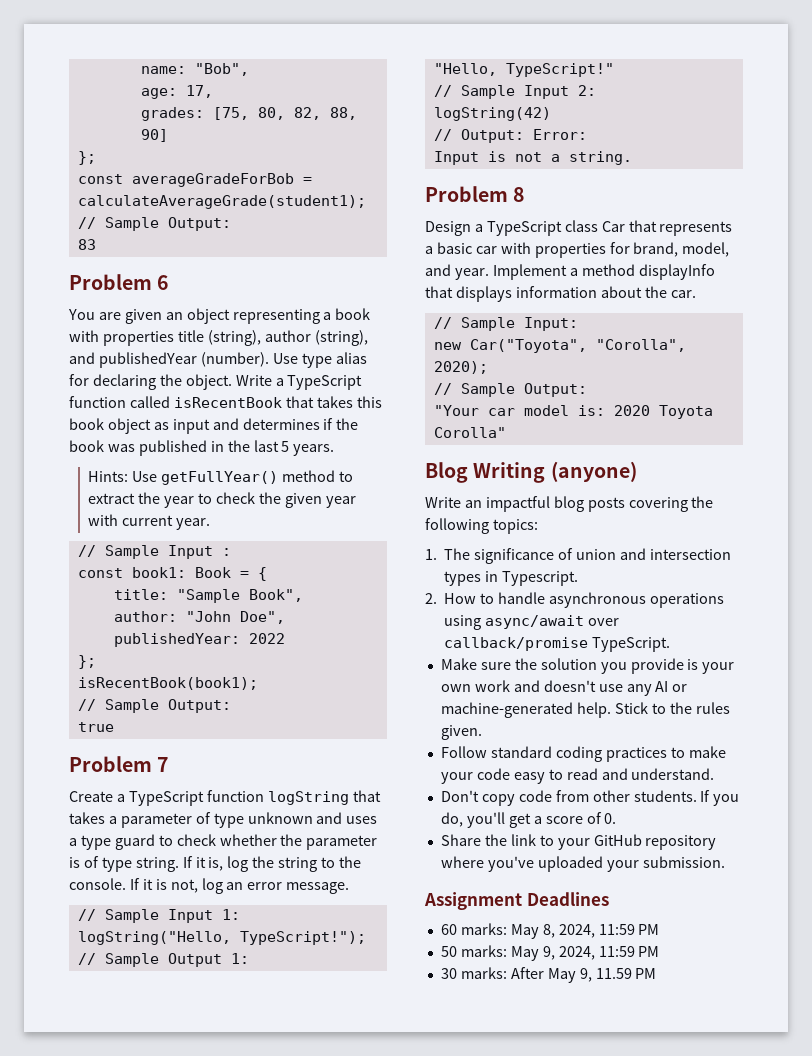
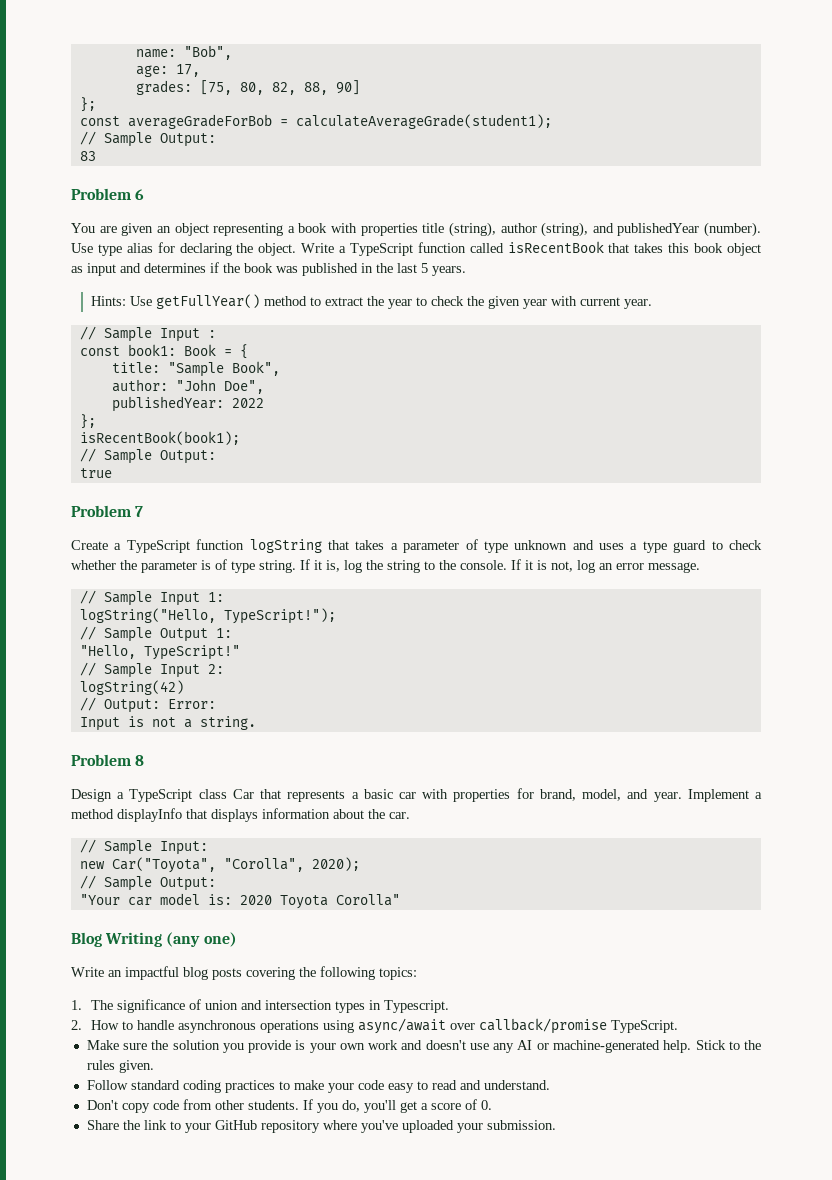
- Blog Writing (anyone)
+ Blog Writing (any one)
- Assignment Deadlines
- 60 marks: May 8, 2024, 11:59 PM
- 50 marks: May 9, 2024, 11:59 PM
- 30 marks: After May 9, 11.59 PM

